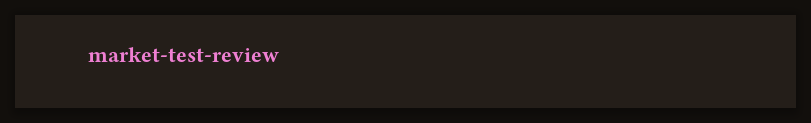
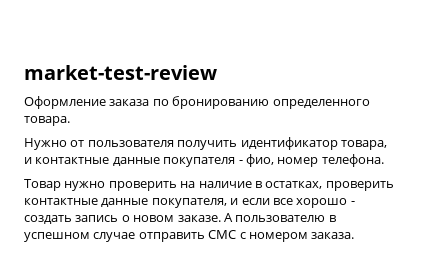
+ Оформление заказа по бронированию определенного товара.
+ Нужно от пользователя получить идентификатор товара, и контактные данные покупателя - фио, номер телефона.
+ Товар нужно проверить на наличие в остатках, проверить контактные данные покупателя, и если все хорошо - создать запись о новом заказе. А пользователю в успешном случае отправить СМС с номером заказа.

